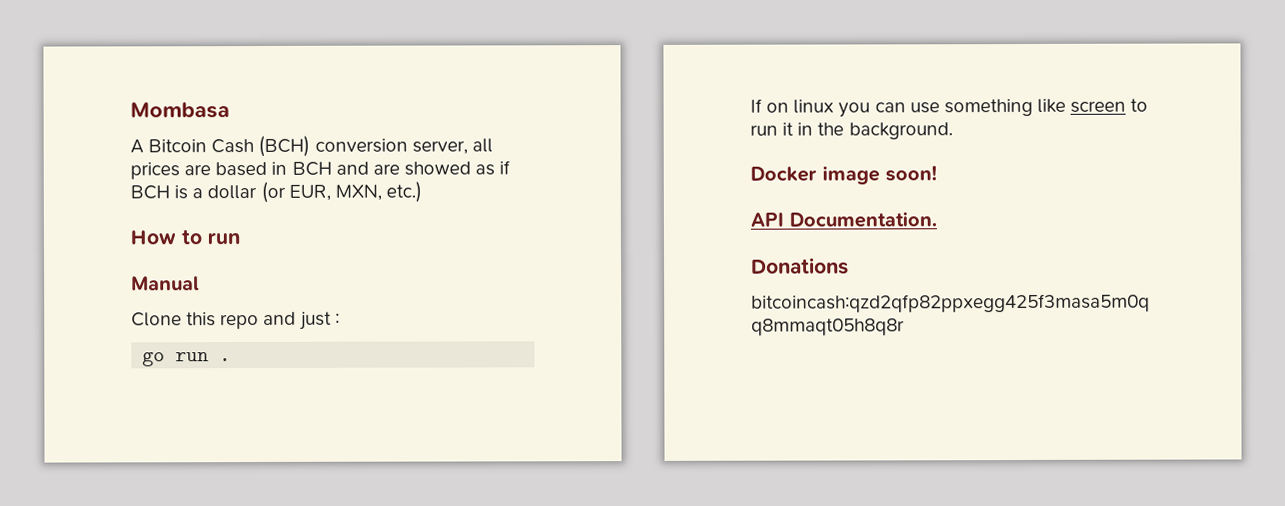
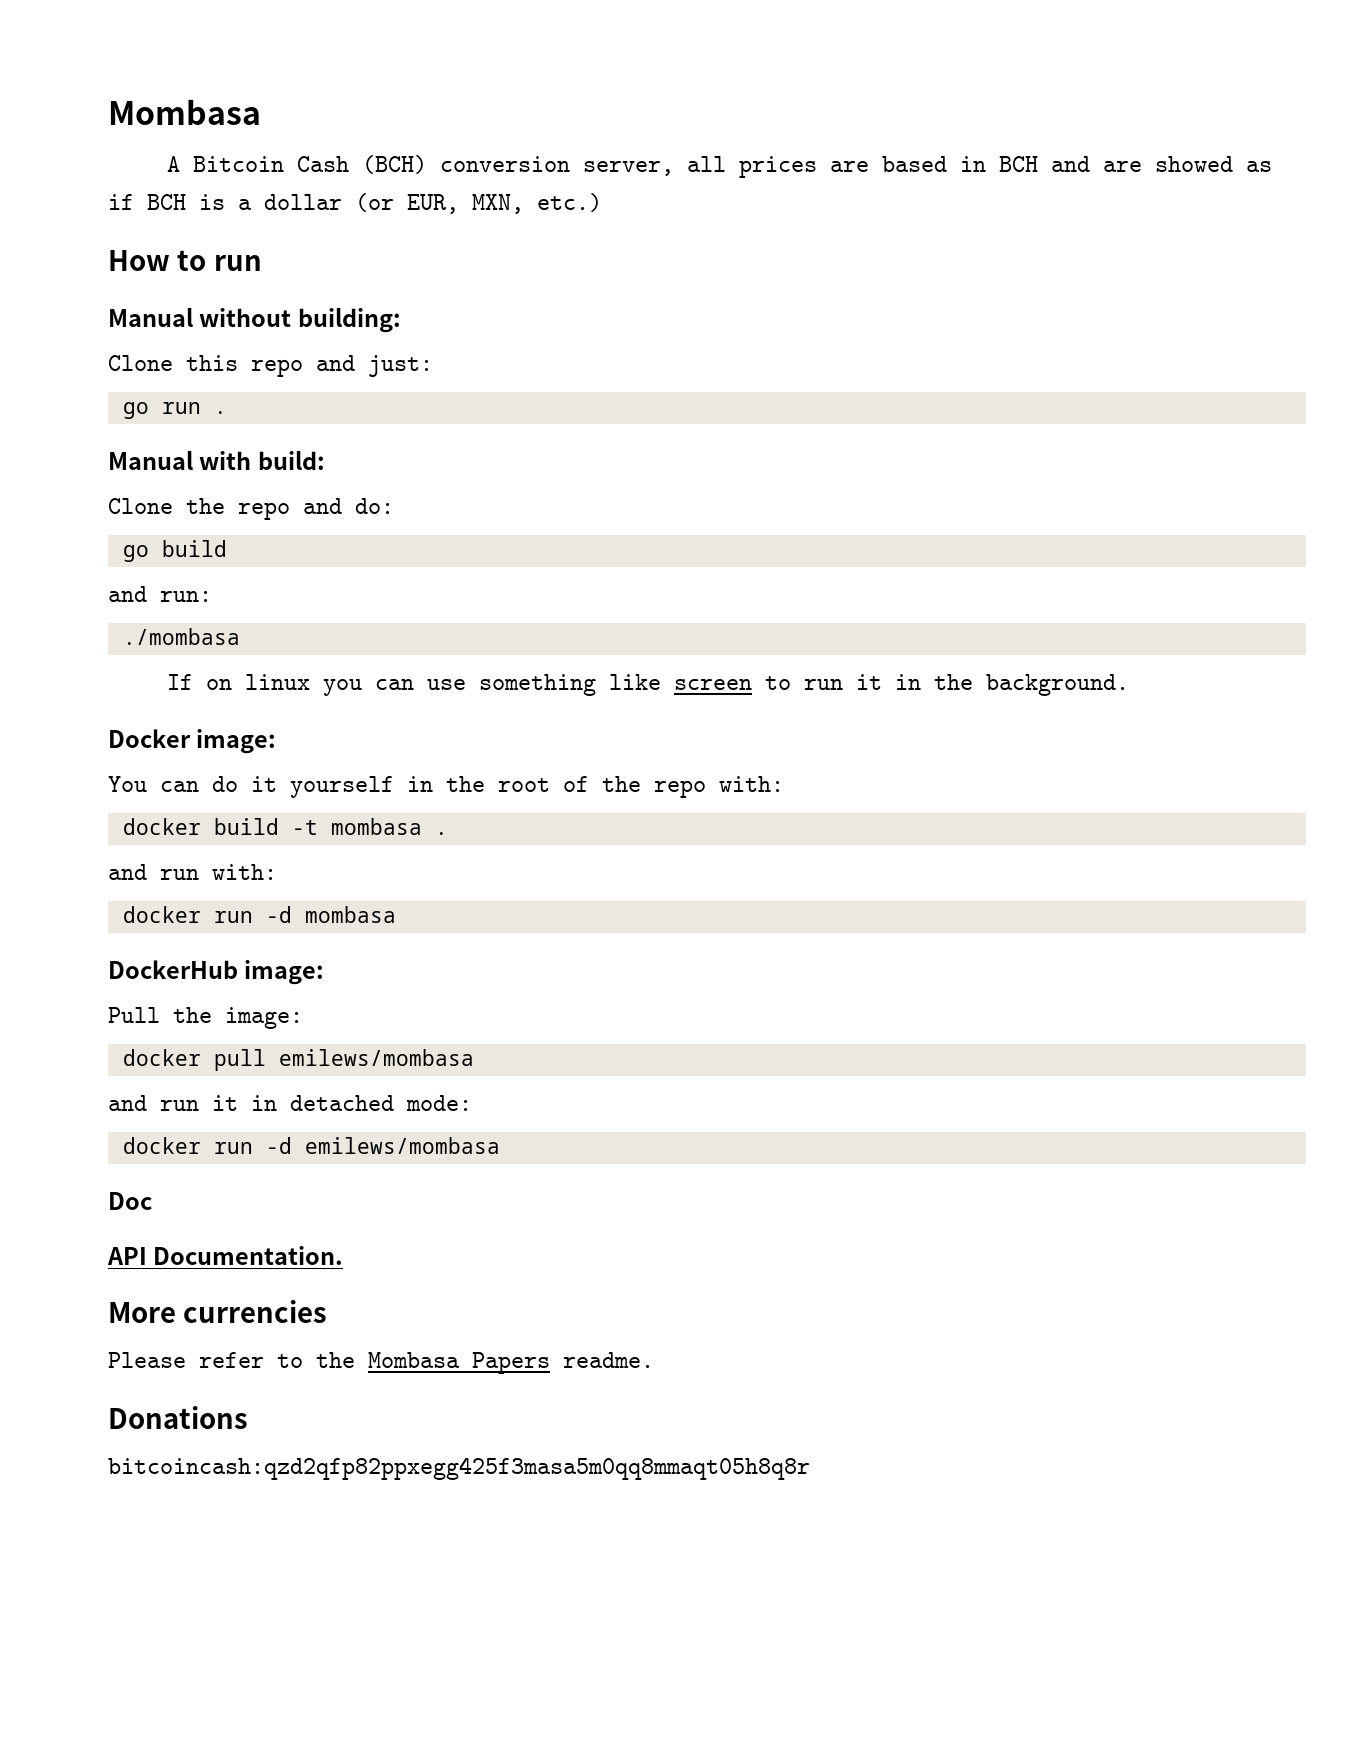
- Manual
+ Manual without building:
- Clone this repo and just :
+ Clone this repo and just:
+ Manual with build:
+ Clone the repo and do:
+ go build
+ and run:
+ ./mombasa
- Docker image soon!
+ Docker image:
+ You can do it yourself in the root of the repo with:
+ docker build -t mombasa .
+ and run with:
+ docker run -d mombasa
+ DockerHub image:
+ Pull the image:
+ docker pull emilews/mombasa
+ and run it in detached mode:
+ docker run -d emilews/mombasa
+ Doc
  API Documentation.
+ More currencies
+ Please refer to the Mombasa Papers readme.

